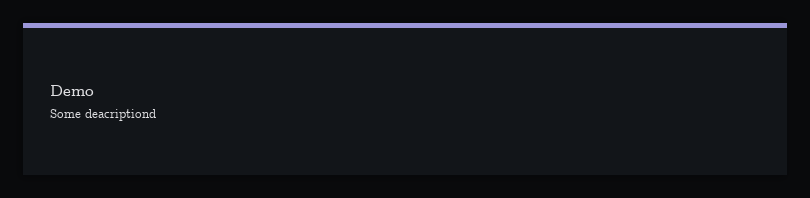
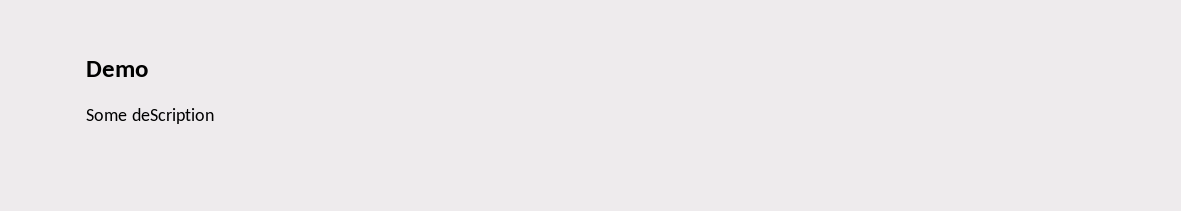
- Some deacriptiond
+ Some deScription

